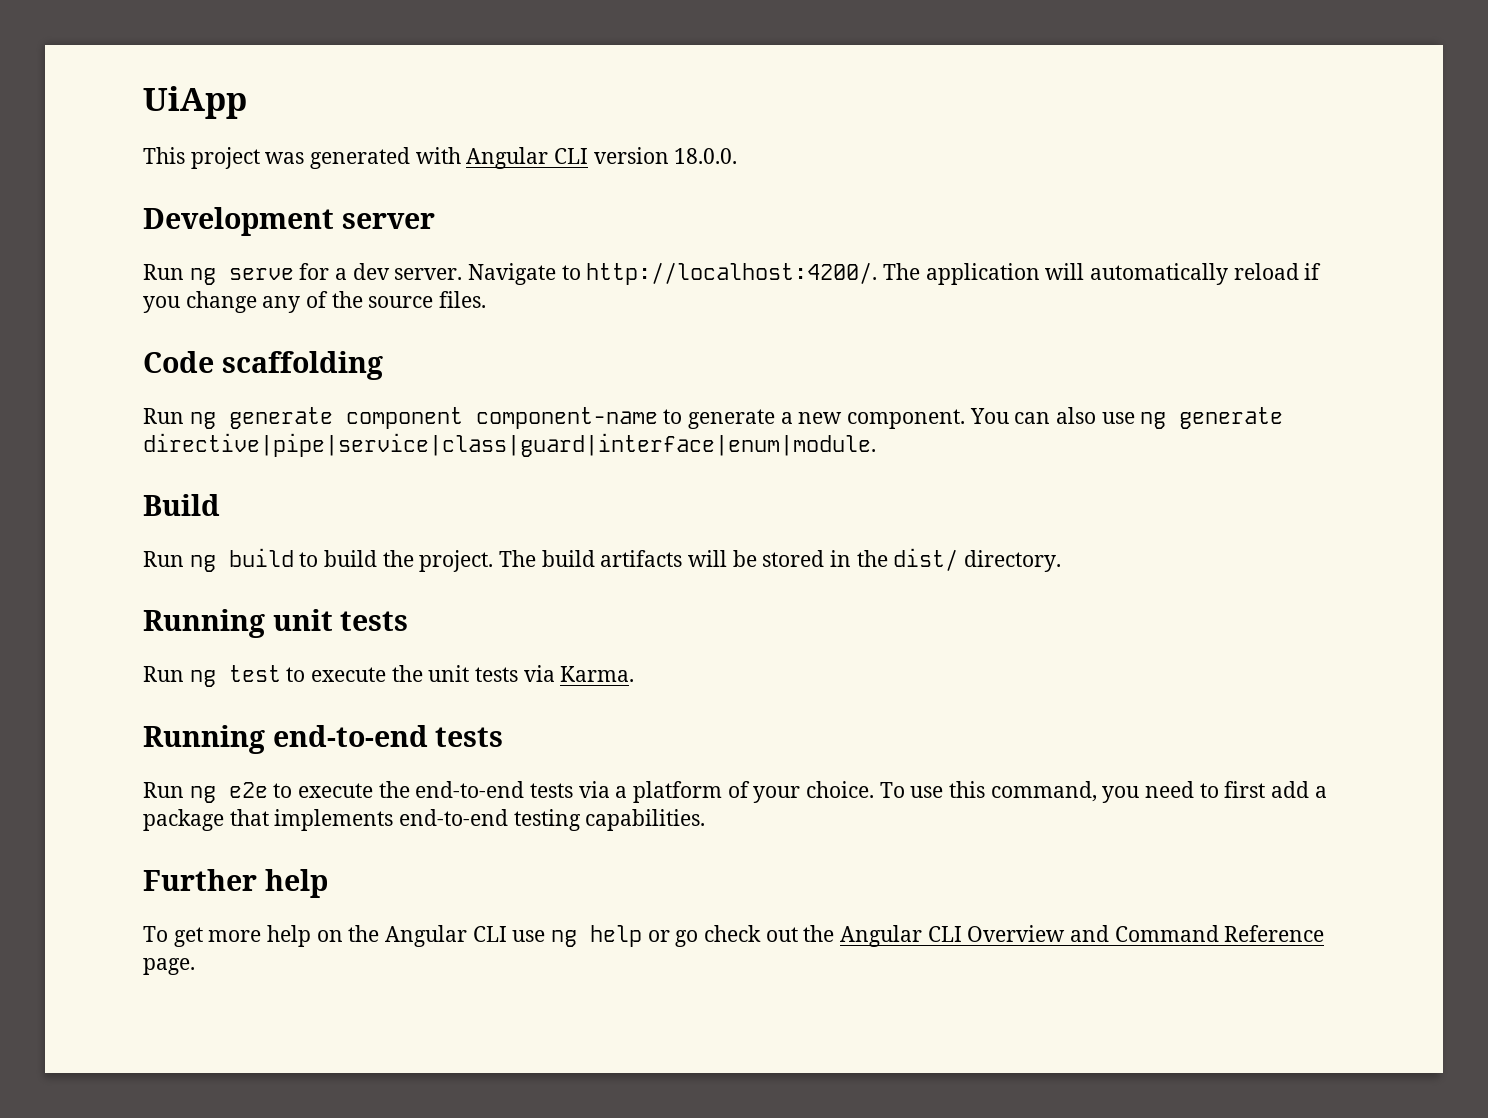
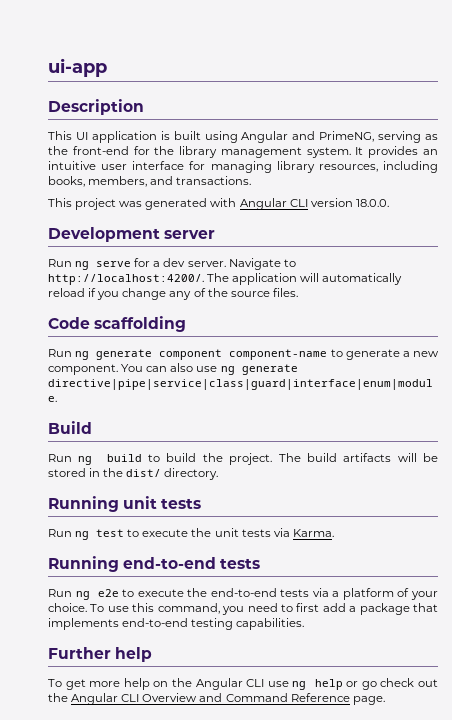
- UiApp
+ ui-app
+ Description
+ This UI application is built using Angular and PrimeNG, serving as the front-end for the library management system. It provides an intuitive user interface for managing library resources, including books, members, and transactions.

